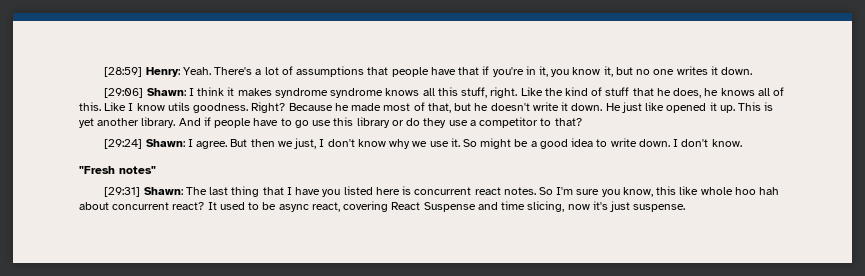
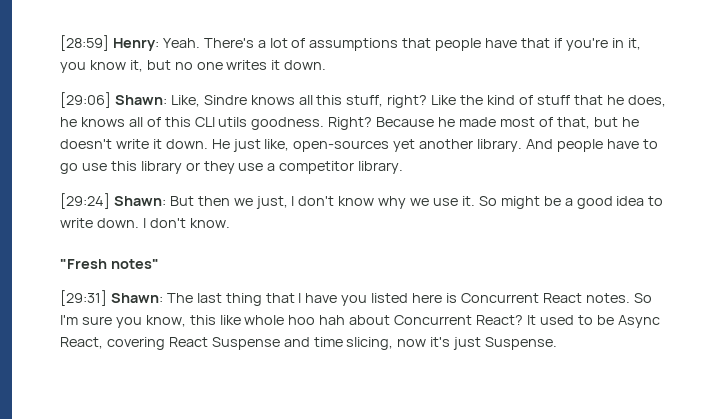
- [29:06] Shawn: I think it makes syndrome syndrome knows all this stuff, right.
+ [29:06] Shawn: Like, Sindre knows all this stuff, right?
- Like the kind of stuff that he does, he knows all of this. Like I know utils goodness.
+ Like the kind of stuff that he does, he knows all of this CLI utils goodness.
- He just like opened it up. This is yet another library.
+ He just like, open-sources yet another library.
- And if people have to go use this library or do they use a competitor to that?
+ And people have to go use this library or they use a competitor library.
- [29:24] Shawn: I agree. But then we just, I don't know why we use it.
+ [29:24] Shawn: But then we just, I don't know why we use it.
- [29:31] Shawn: The last thing that I have you listed here is concurrent react notes.
+ [29:31] Shawn: The last thing that I have you listed here is Concurrent React notes.
- So I'm sure you know, this like whole hoo hah about concurrent react?
+ So I'm sure you know, this like whole hoo hah about Concurrent React?
- It used to be async react, covering React Suspense and time slicing, now it's just suspense.
+ It used to be Async React, covering React Suspense and time slicing, now it's just Suspense.

